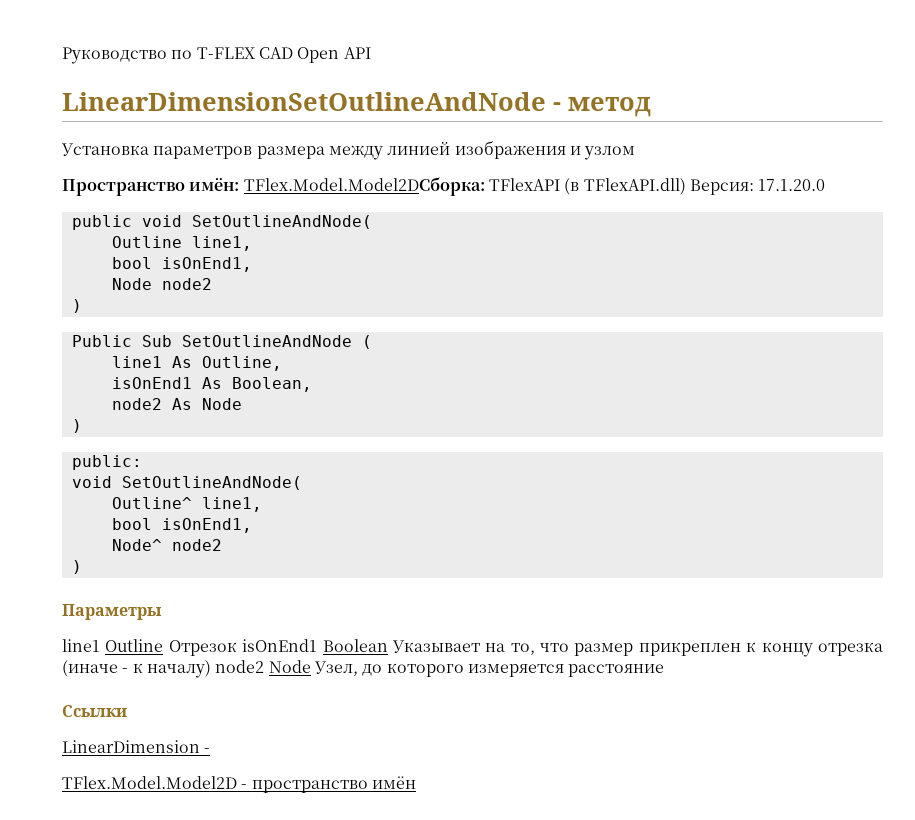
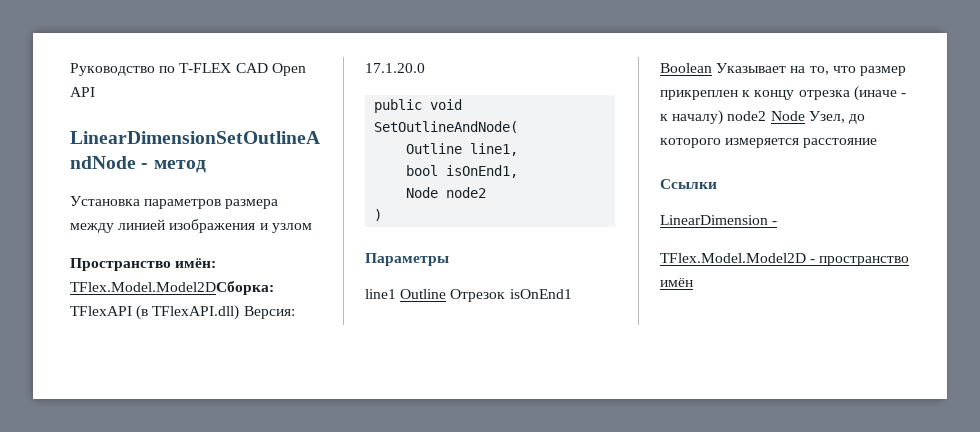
- Public Sub SetOutlineAndNode (
- line1 As Outline,
- isOnEnd1 As Boolean,
- node2 As Node
- )
- public:
- void SetOutlineAndNode(
- Outline^ line1,
- bool isOnEnd1,
- Node^ node2
- )

